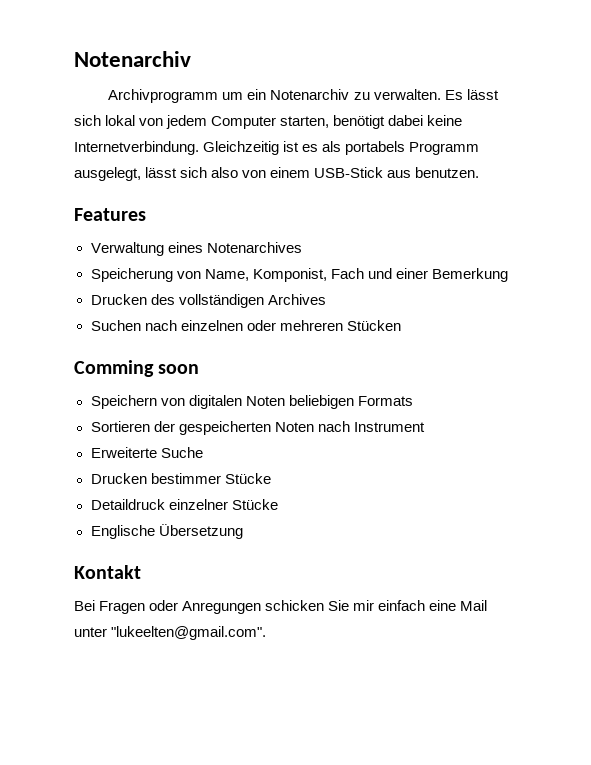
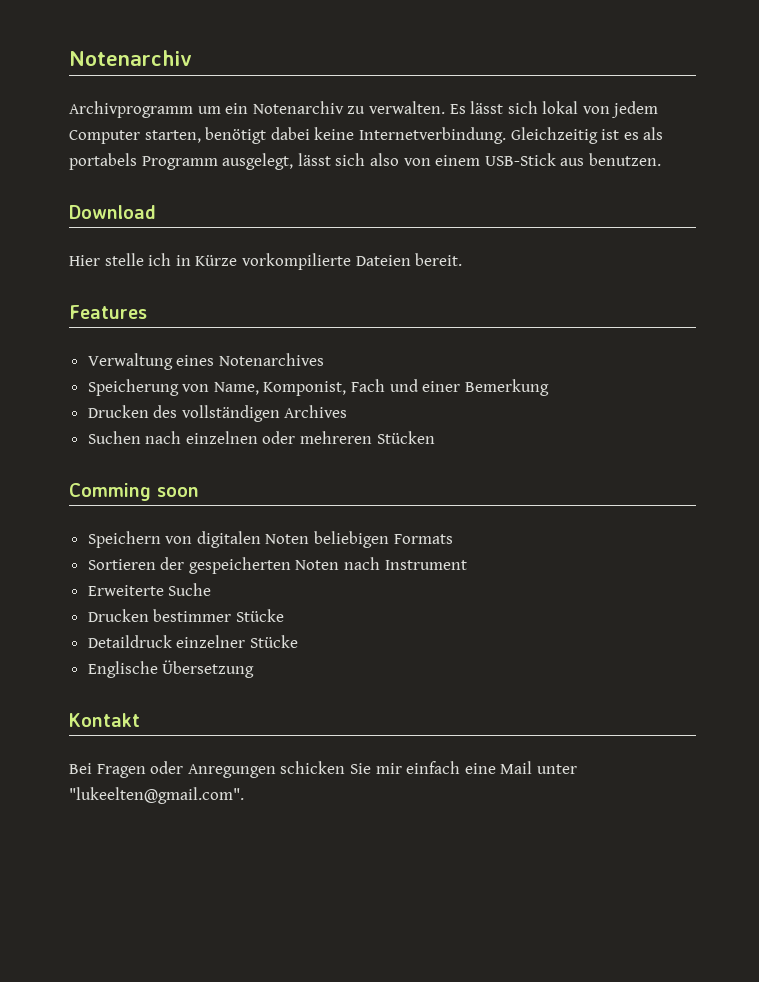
+ Download
+ Hier stelle ich in Kürze vorkompilierte Dateien bereit.

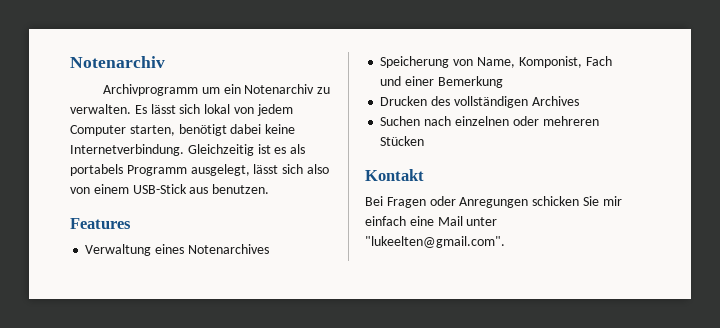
- Download
- Hier stelle ich in Kürze vorkompilierte Dateien bereit.
- Comming soon
- Speichern von digitalen Noten beliebigen Formats
- Sortieren der gespeicherten Noten nach Instrument
- Erweiterte Suche
- Drucken bestimmer Stücke
- Detaildruck einzelner Stücke
- Englische Übersetzung

